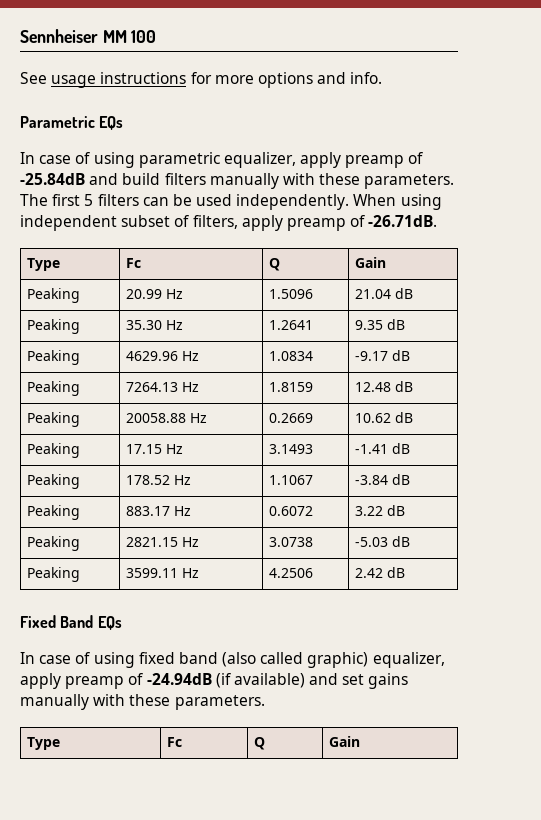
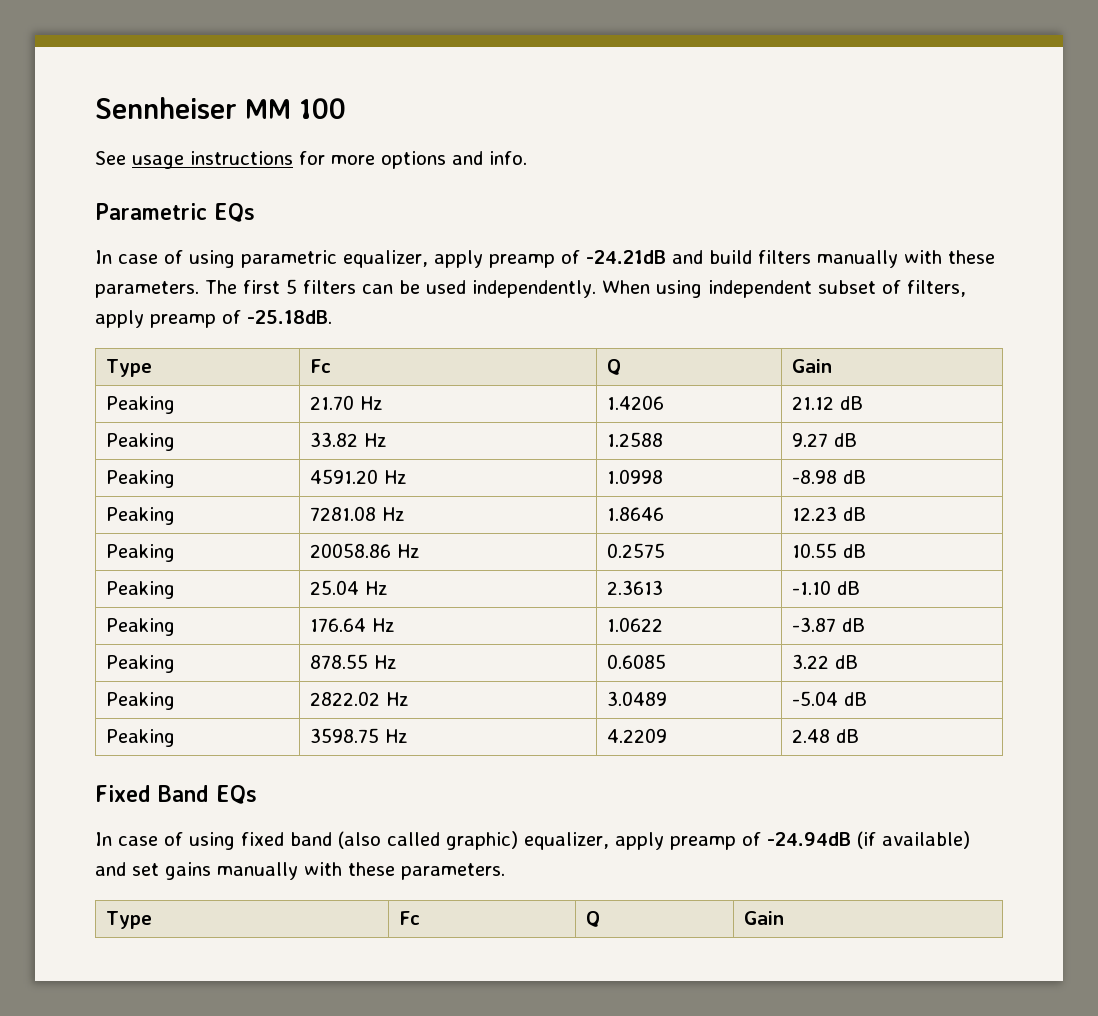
- In case of using parametric equalizer, apply preamp of -25.84dB and build filters manually with these parameters.
+ In case of using parametric equalizer, apply preamp of -24.21dB and build filters manually with these parameters.
- When using independent subset of filters, apply preamp of -26.71dB.
+ When using independent subset of filters, apply preamp of -25.18dB.
- Peaking | 20.99 Hz | 1.5096 | 21.04 dB
- Peaking | 35.30 Hz | 1.2641 | 9.35 dB
- Peaking | 4629.96 Hz | 1.0834 | -9.17 dB
- Peaking | 7264.13 Hz | 1.8159 | 12.48 dB
- Peaking | 20058.88 Hz | 0.2669 | 10.62 dB
- Peaking | 17.15 Hz | 3.1493 | -1.41 dB
- Peaking | 178.52 Hz | 1.1067 | -3.84 dB
- Peaking | 883.17 Hz | 0.6072 | 3.22 dB
+ Peaking | 21.70 Hz | 1.4206 | 21.12 dB
+ Peaking | 33.82 Hz | 1.2588 | 9.27 dB
+ Peaking | 4591.20 Hz | 1.0998 | -8.98 dB
+ Peaking | 7281.08 Hz | 1.8646 | 12.23 dB
+ Peaking | 20058.86 Hz | 0.2575 | 10.55 dB
+ Peaking | 25.04 Hz | 2.3613 | -1.10 dB
+ Peaking | 176.64 Hz | 1.0622 | -3.87 dB
+ Peaking | 878.55 Hz | 0.6085 | 3.22 dB
- Peaking | 2821.15 Hz | 3.0738 | -5.03 dB
- Peaking | 3599.11 Hz | 4.2506 | 2.42 dB
+ Peaking | 2822.02 Hz | 3.0489 | -5.04 dB
+ Peaking | 3598.75 Hz | 4.2209 | 2.48 dB

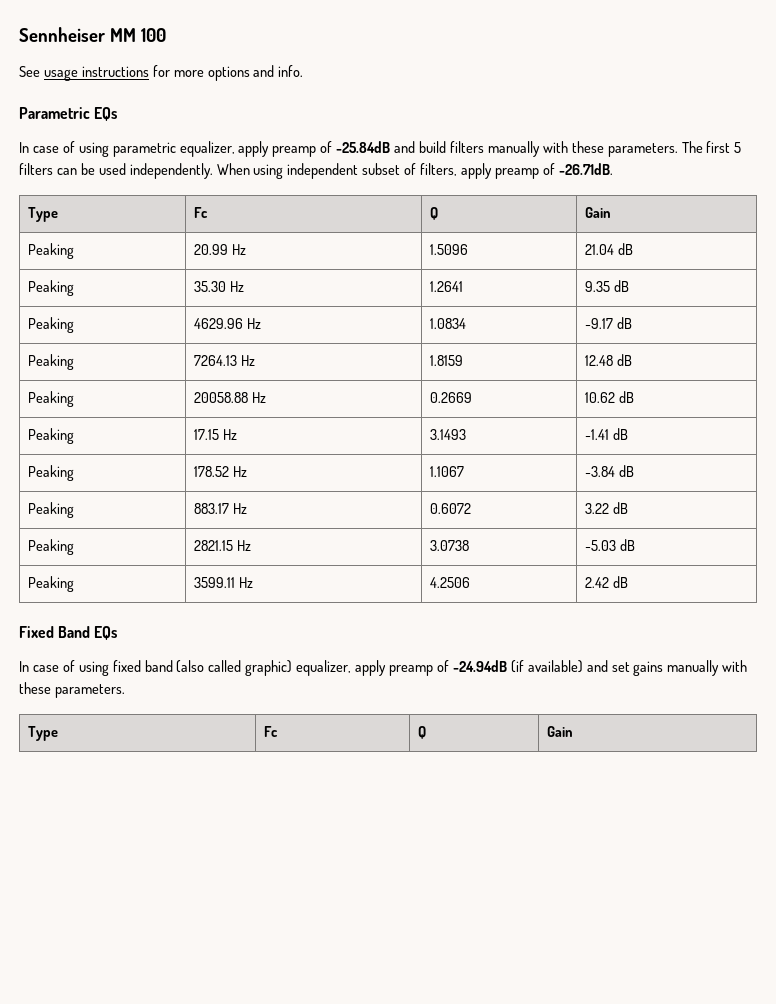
- In case of using parametric equalizer, apply preamp of -24.21dB and build filters manually with these parameters.
+ In case of using parametric equalizer, apply preamp of -25.84dB and build filters manually with these parameters.
- When using independent subset of filters, apply preamp of -25.18dB.
+ When using independent subset of filters, apply preamp of -26.71dB.
- Peaking | 21.70 Hz | 1.4206 | 21.12 dB
- Peaking | 33.82 Hz | 1.2588 | 9.27 dB
- Peaking | 4591.20 Hz | 1.0998 | -8.98 dB
- Peaking | 7281.08 Hz | 1.8646 | 12.23 dB
- Peaking | 20058.86 Hz | 0.2575 | 10.55 dB
- Peaking | 25.04 Hz | 2.3613 | -1.10 dB
- Peaking | 176.64 Hz | 1.0622 | -3.87 dB
- Peaking | 878.55 Hz | 0.6085 | 3.22 dB
+ Peaking | 20.99 Hz | 1.5096 | 21.04 dB
+ Peaking | 35.30 Hz | 1.2641 | 9.35 dB
+ Peaking | 4629.96 Hz | 1.0834 | -9.17 dB
+ Peaking | 7264.13 Hz | 1.8159 | 12.48 dB
+ Peaking | 20058.88 Hz | 0.2669 | 10.62 dB
+ Peaking | 17.15 Hz | 3.1493 | -1.41 dB
+ Peaking | 178.52 Hz | 1.1067 | -3.84 dB
+ Peaking | 883.17 Hz | 0.6072 | 3.22 dB
- Peaking | 2822.02 Hz | 3.0489 | -5.04 dB
- Peaking | 3598.75 Hz | 4.2209 | 2.48 dB
+ Peaking | 2821.15 Hz | 3.0738 | -5.03 dB
+ Peaking | 3599.11 Hz | 4.2506 | 2.42 dB

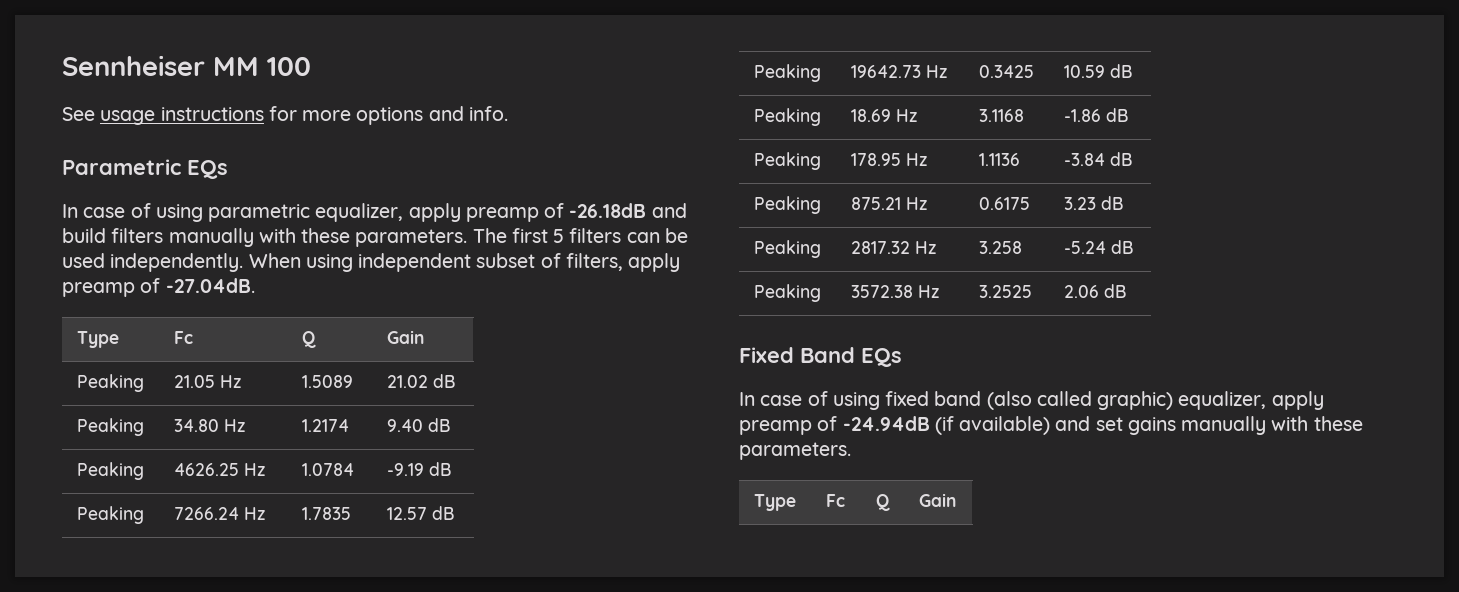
- In case of using parametric equalizer, apply preamp of -25.84dB and build filters manually with these parameters.
+ In case of using parametric equalizer, apply preamp of -26.18dB and build filters manually with these parameters.
- When using independent subset of filters, apply preamp of -26.71dB.
+ When using independent subset of filters, apply preamp of -27.04dB.
- Peaking | 20.99 Hz | 1.5096 | 21.04 dB
- Peaking | 35.30 Hz | 1.2641 | 9.35 dB
- Peaking | 4629.96 Hz | 1.0834 | -9.17 dB
- Peaking | 7264.13 Hz | 1.8159 | 12.48 dB
- Peaking | 20058.88 Hz | 0.2669 | 10.62 dB
- Peaking | 17.15 Hz | 3.1493 | -1.41 dB
- Peaking | 178.52 Hz | 1.1067 | -3.84 dB
+ Peaking | 21.05 Hz | 1.5089 | 21.02 dB
+ Peaking | 34.80 Hz | 1.2174 | 9.40 dB
+ Peaking | 4626.25 Hz | 1.0784 | -9.19 dB
+ Peaking | 7266.24 Hz | 1.7835 | 12.57 dB
+ Peaking | 19642.73 Hz | 0.3425 | 10.59 dB
+ Peaking | 18.69 Hz | 3.1168 | -1.86 dB
+ Peaking | 178.95 Hz | 1.1136 | -3.84 dB
- Peaking | 883.17 Hz | 0.6072 | 3.22 dB
- Peaking | 2821.15 Hz | 3.0738 | -5.03 dB
- Peaking | 3599.11 Hz | 4.2506 | 2.42 dB
+ Peaking | 875.21 Hz | 0.6175 | 3.23 dB
+ Peaking | 2817.32 Hz | 3.258 | -5.24 dB
+ Peaking | 3572.38 Hz | 3.2525 | 2.06 dB

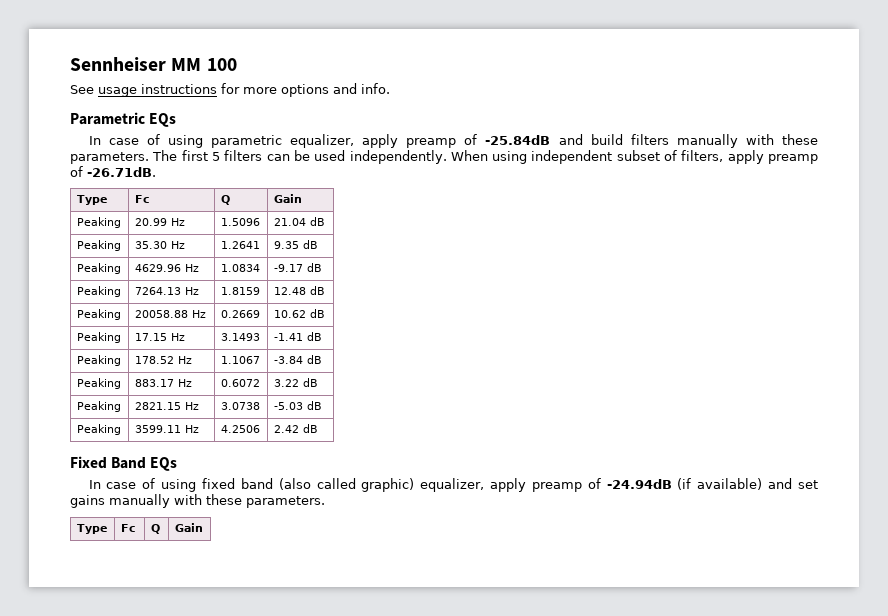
- In case of using parametric equalizer, apply preamp of -26.18dB and build filters manually with these parameters.
+ In case of using parametric equalizer, apply preamp of -25.84dB and build filters manually with these parameters.
- When using independent subset of filters, apply preamp of -27.04dB.
+ When using independent subset of filters, apply preamp of -26.71dB.
- Peaking | 21.05 Hz | 1.5089 | 21.02 dB
- Peaking | 34.80 Hz | 1.2174 | 9.40 dB
- Peaking | 4626.25 Hz | 1.0784 | -9.19 dB
- Peaking | 7266.24 Hz | 1.7835 | 12.57 dB
- Peaking | 19642.73 Hz | 0.3425 | 10.59 dB
- Peaking | 18.69 Hz | 3.1168 | -1.86 dB
- Peaking | 178.95 Hz | 1.1136 | -3.84 dB
+ Peaking | 20.99 Hz | 1.5096 | 21.04 dB
+ Peaking | 35.30 Hz | 1.2641 | 9.35 dB
+ Peaking | 4629.96 Hz | 1.0834 | -9.17 dB
+ Peaking | 7264.13 Hz | 1.8159 | 12.48 dB
+ Peaking | 20058.88 Hz | 0.2669 | 10.62 dB
+ Peaking | 17.15 Hz | 3.1493 | -1.41 dB
+ Peaking | 178.52 Hz | 1.1067 | -3.84 dB
- Peaking | 875.21 Hz | 0.6175 | 3.23 dB
- Peaking | 2817.32 Hz | 3.258 | -5.24 dB
- Peaking | 3572.38 Hz | 3.2525 | 2.06 dB
+ Peaking | 883.17 Hz | 0.6072 | 3.22 dB
+ Peaking | 2821.15 Hz | 3.0738 | -5.03 dB
+ Peaking | 3599.11 Hz | 4.2506 | 2.42 dB

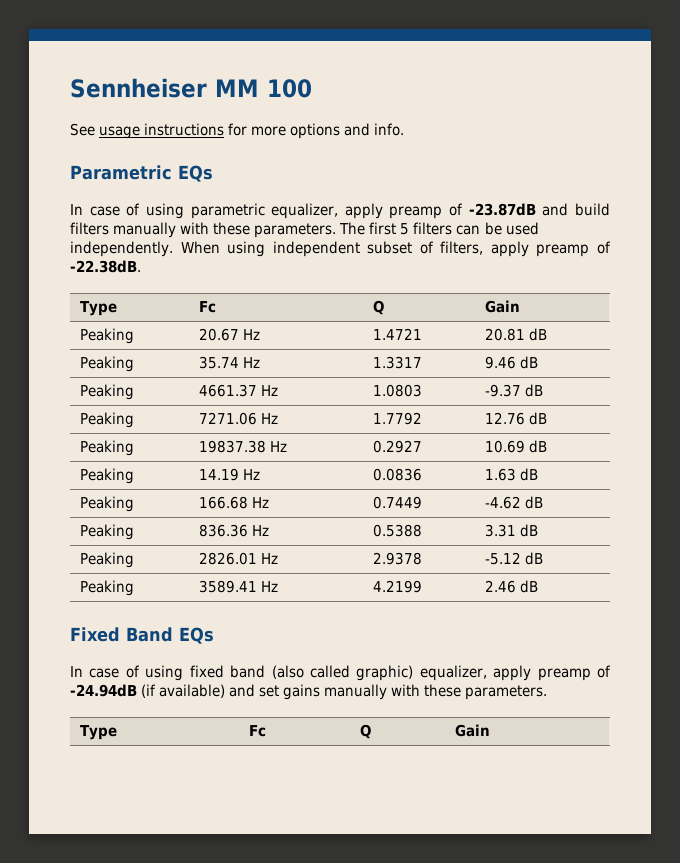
- In case of using parametric equalizer, apply preamp of -25.84dB and build filters manually with these parameters.
+ In case of using parametric equalizer, apply preamp of -23.87dB and build filters manually with these parameters.
- When using independent subset of filters, apply preamp of -26.71dB.
+ When using independent subset of filters, apply preamp of -22.38dB.
- Peaking | 20.99 Hz | 1.5096 | 21.04 dB
- Peaking | 35.30 Hz | 1.2641 | 9.35 dB
- Peaking | 4629.96 Hz | 1.0834 | -9.17 dB
- Peaking | 7264.13 Hz | 1.8159 | 12.48 dB
- Peaking | 20058.88 Hz | 0.2669 | 10.62 dB
- Peaking | 17.15 Hz | 3.1493 | -1.41 dB
- Peaking | 178.52 Hz | 1.1067 | -3.84 dB
- Peaking | 883.17 Hz | 0.6072 | 3.22 dB
- Peaking | 2821.15 Hz | 3.0738 | -5.03 dB
- Peaking | 3599.11 Hz | 4.2506 | 2.42 dB
+ Peaking | 20.67 Hz | 1.4721 | 20.81 dB
+ Peaking | 35.74 Hz | 1.3317 | 9.46 dB
+ Peaking | 4661.37 Hz | 1.0803 | -9.37 dB
+ Peaking | 7271.06 Hz | 1.7792 | 12.76 dB
+ Peaking | 19837.38 Hz | 0.2927 | 10.69 dB
+ Peaking | 14.19 Hz | 0.0836 | 1.63 dB
+ Peaking | 166.68 Hz | 0.7449 | -4.62 dB
+ Peaking | 836.36 Hz | 0.5388 | 3.31 dB
+ Peaking | 2826.01 Hz | 2.9378 | -5.12 dB
+ Peaking | 3589.41 Hz | 4.2199 | 2.46 dB

